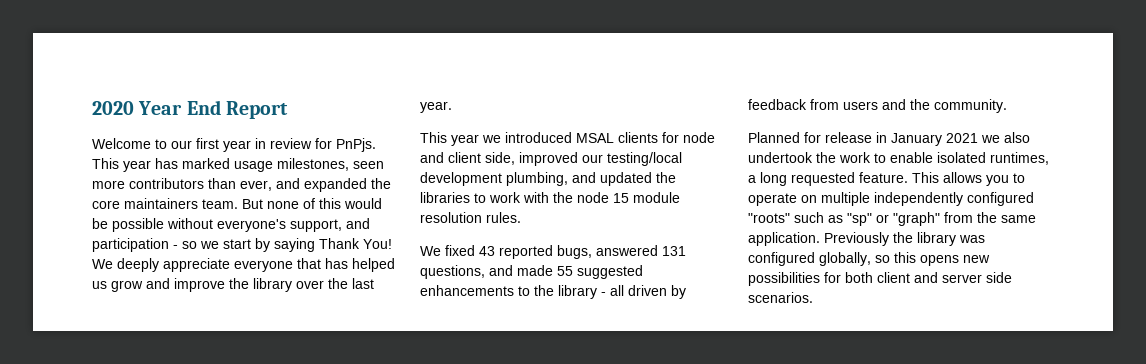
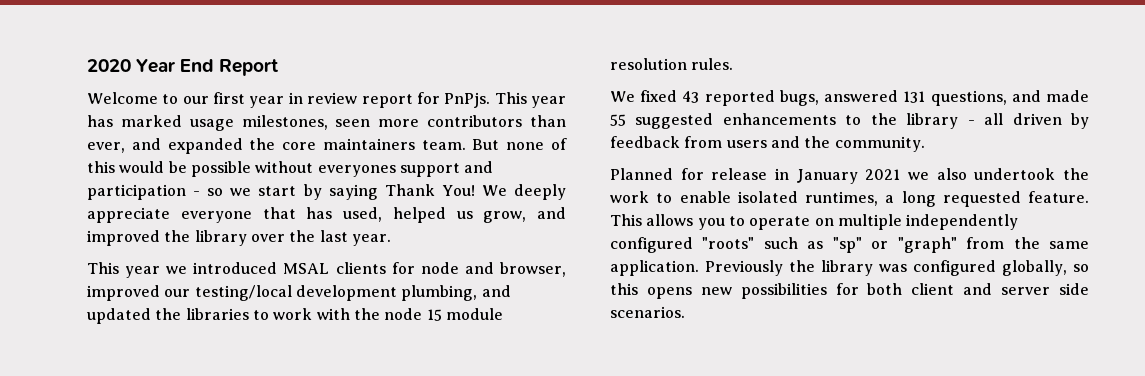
- Welcome to our first year in review for PnPjs.
+ Welcome to our first year in review report for PnPjs.
- But none of this would be possible without everyone's support, and participation - so we start by saying Thank You!
+ But none of this would be possible without everyones support and participation - so we start by saying Thank You!
- We deeply appreciate everyone that has helped us grow and improve the library over the last year.
+ We deeply appreciate everyone that has used, helped us grow, and improved the library over the last year.
- This year we introduced MSAL clients for node and client side, improved our testing/local development plumbing, and updated the libraries to work with the node 15 module resolution rules.
+ This year we introduced MSAL clients for node and browser, improved our testing/local development plumbing, and updated the libraries to work with the node 15 module resolution rules.

